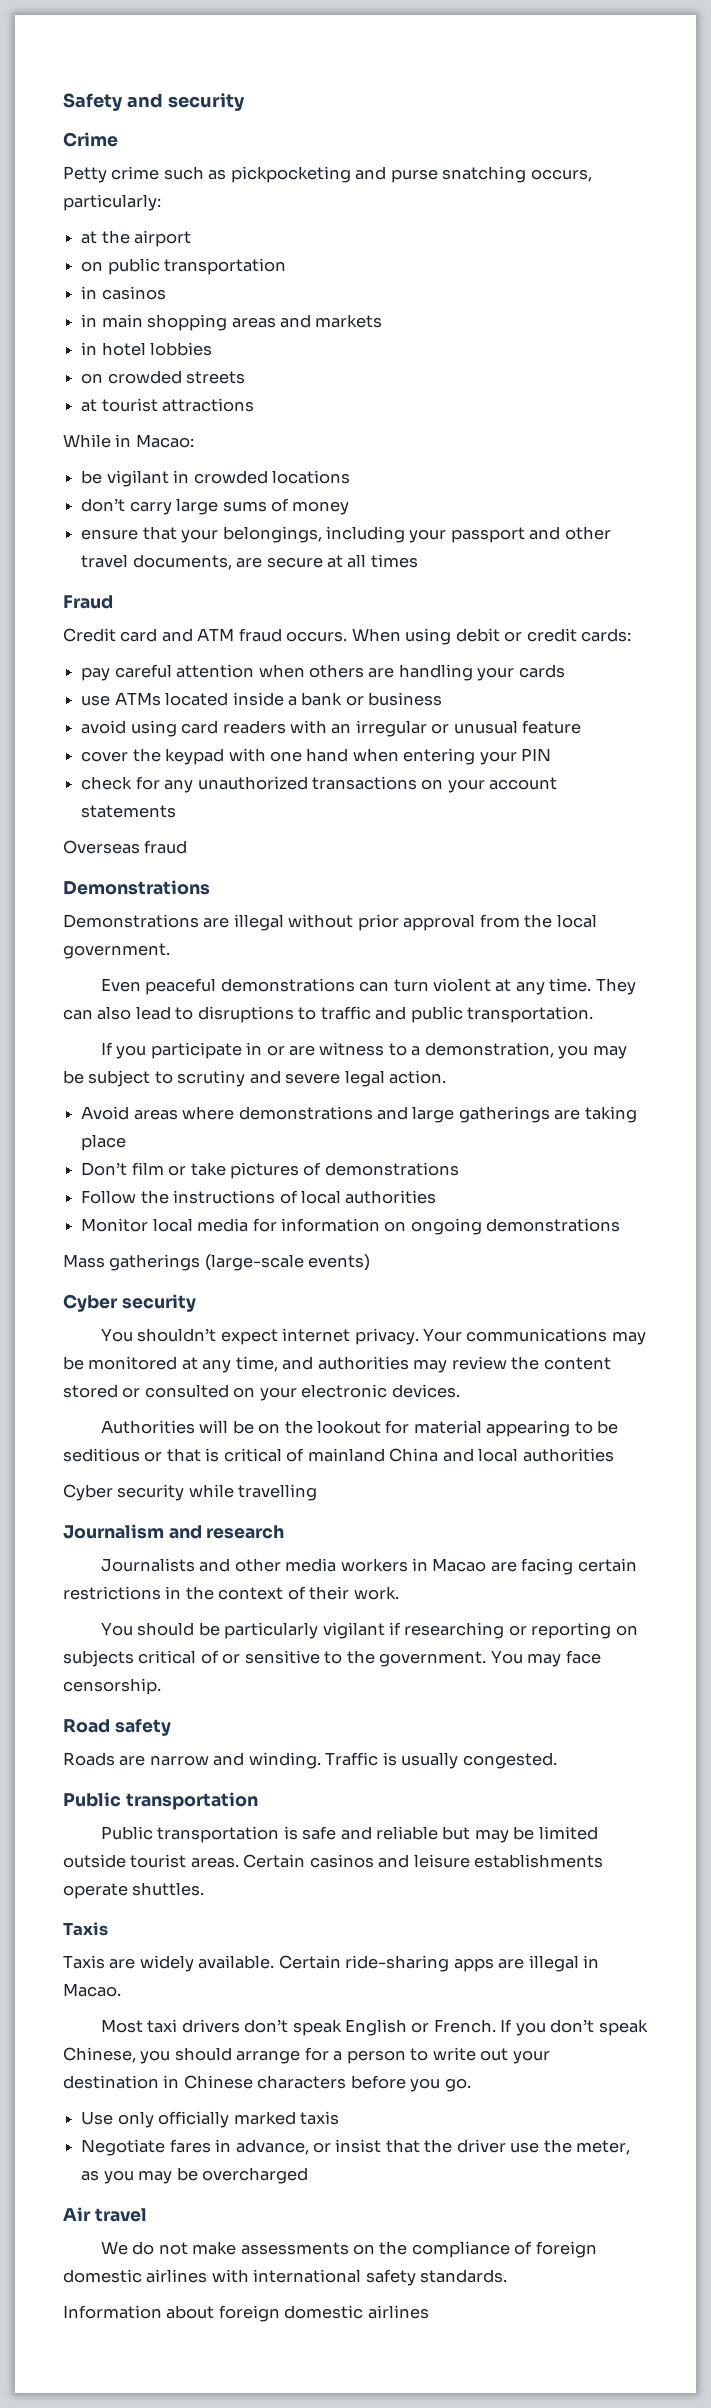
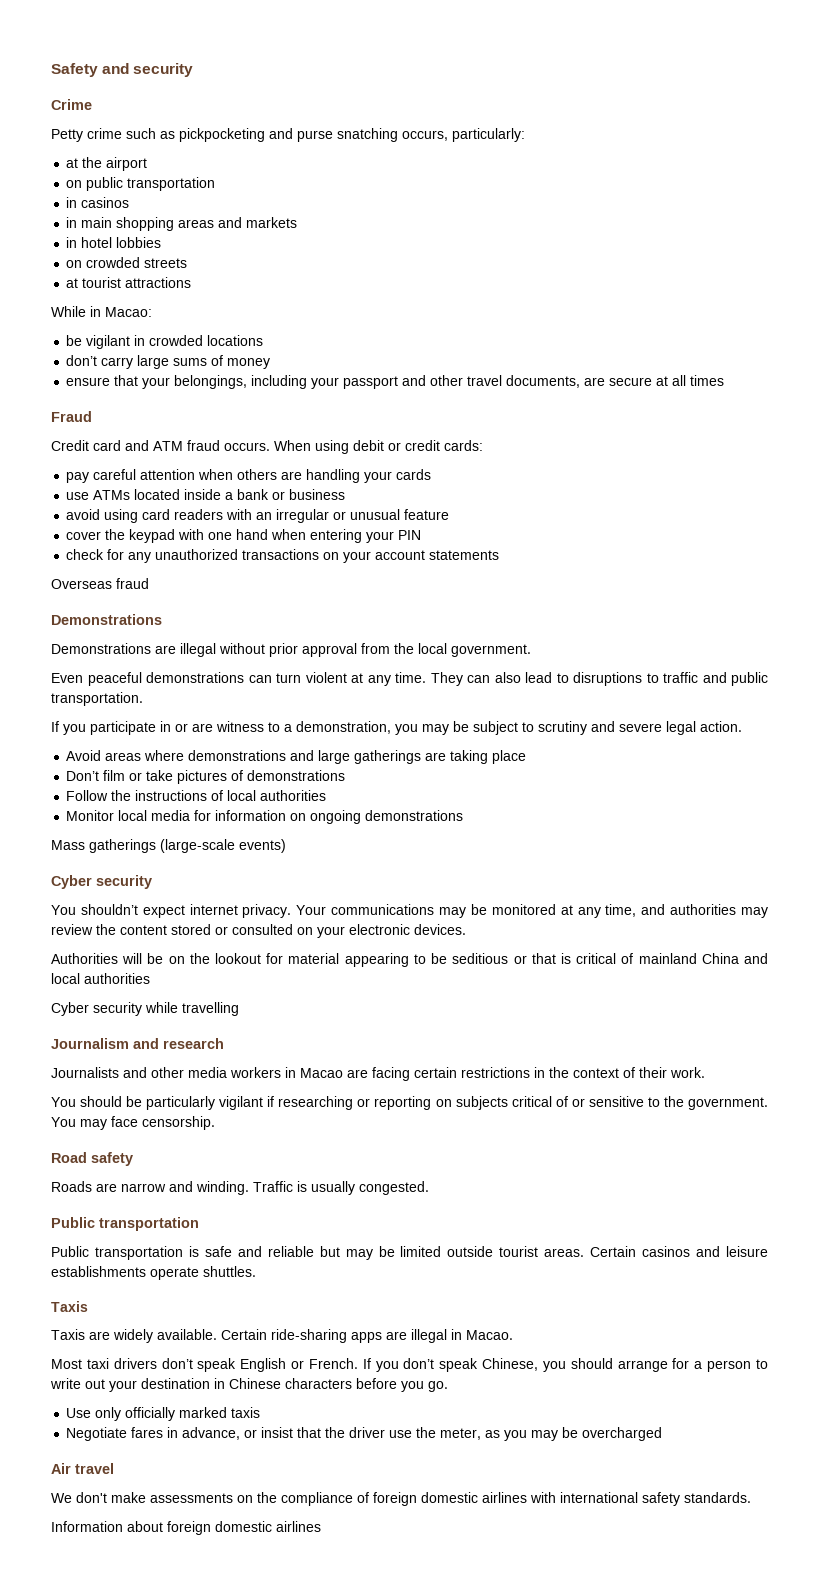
- We do not make assessments on the compliance of foreign domestic airlines with international safety standards.
+ We don't make assessments on the compliance of foreign domestic airlines with international safety standards.

